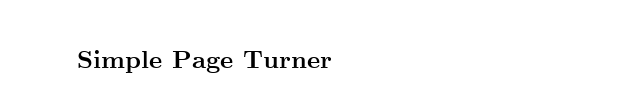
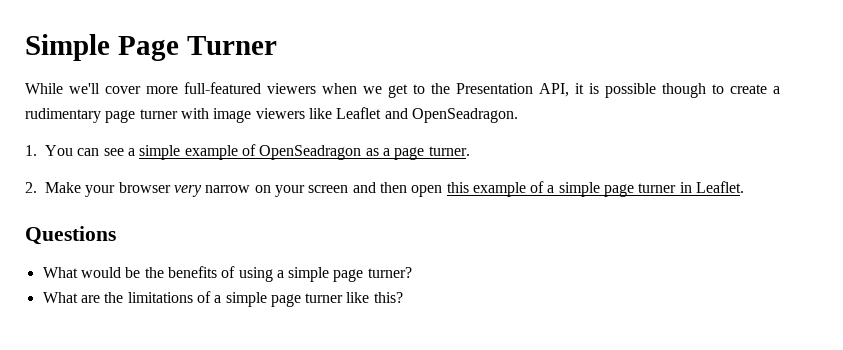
+ While we'll cover more full-featured viewers when we get to the Presentation API, it is possible though to create a rudimentary page turner with image viewers like Leaflet and OpenSeadragon.
+ 1. You can see a simple example of OpenSeadragon as a page turner.
+ 2. Make your browser very narrow on your screen and then open this example of a simple page turner in Leaflet.
+ Questions
+ What would be the benefits of using a simple page turner?
+ What are the limitations of a simple page turner like this?

